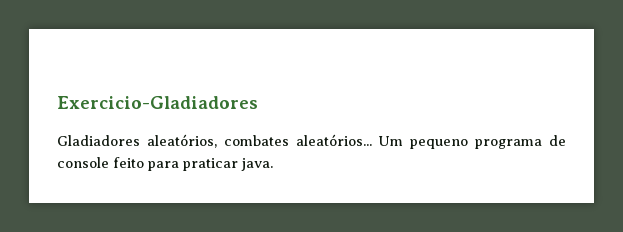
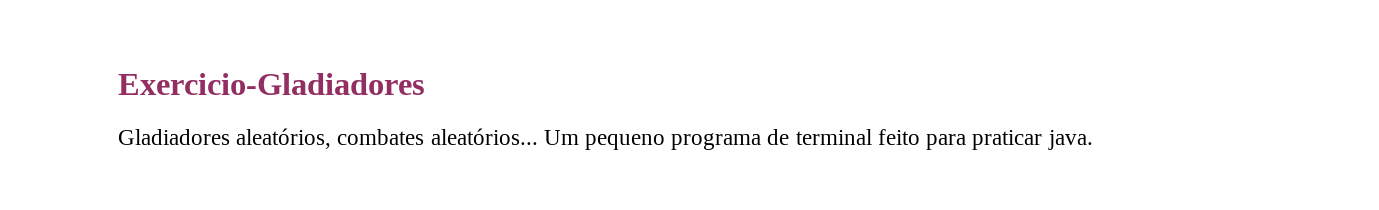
- Um pequeno programa de console feito para praticar java.
+ Um pequeno programa de terminal feito para praticar java.

